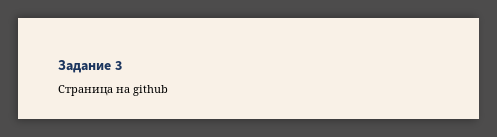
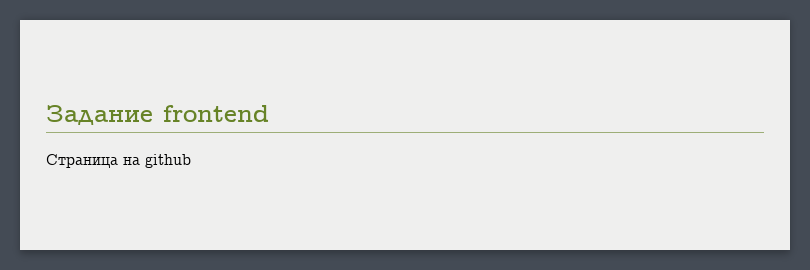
- Задание 3
+ Задание frontend

